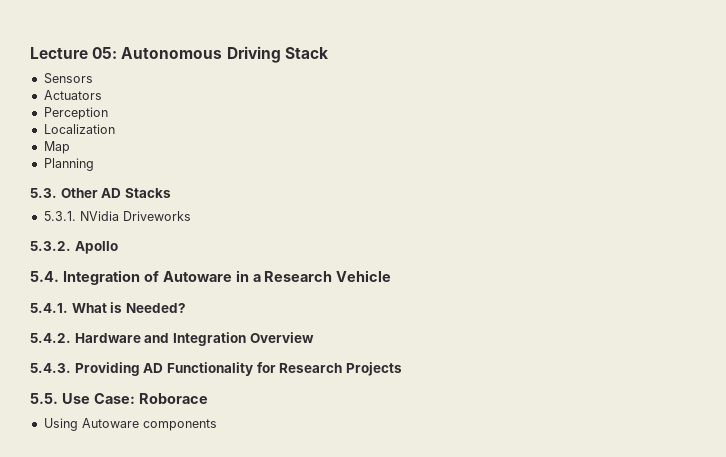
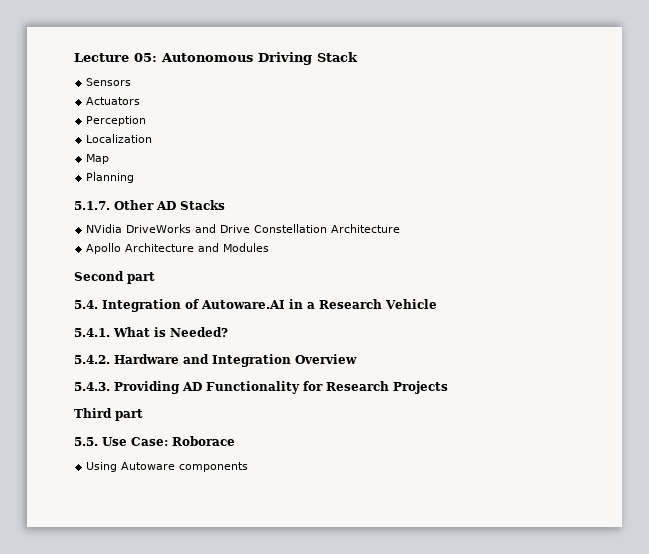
- 5.3. Other AD Stacks
+ 5.1.7. Other AD Stacks
- 5.3.1. NVidia Driveworks
- 5.3.2. Apollo
+ NVidia DriveWorks and Drive Constellation Architecture
+ Apollo Architecture and Modules
+ Second part
- 5.4. Integration of Autoware in a Research Vehicle
+ 5.4. Integration of Autoware.AI in a Research Vehicle
+ Third part

